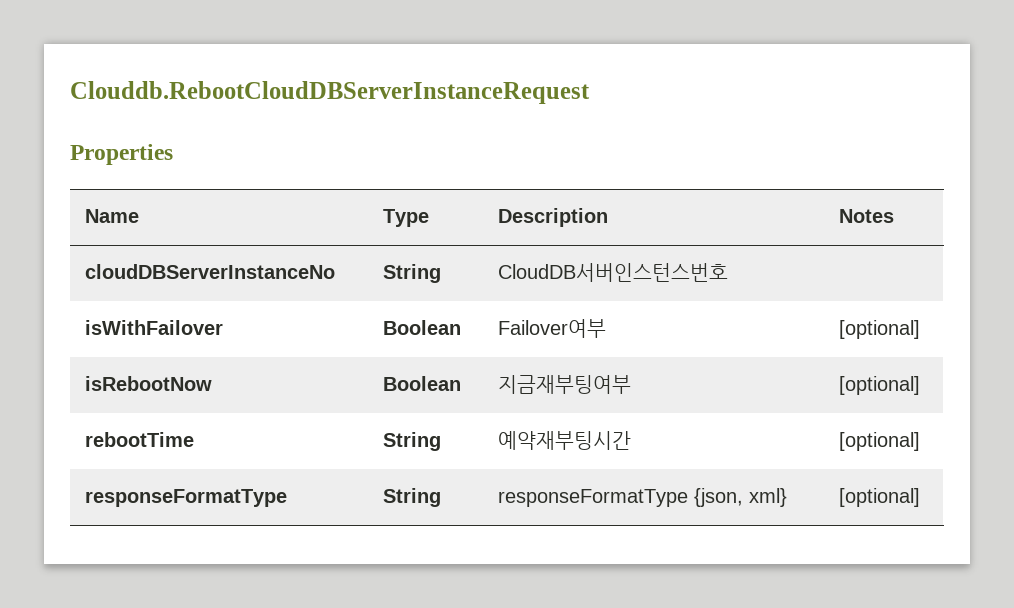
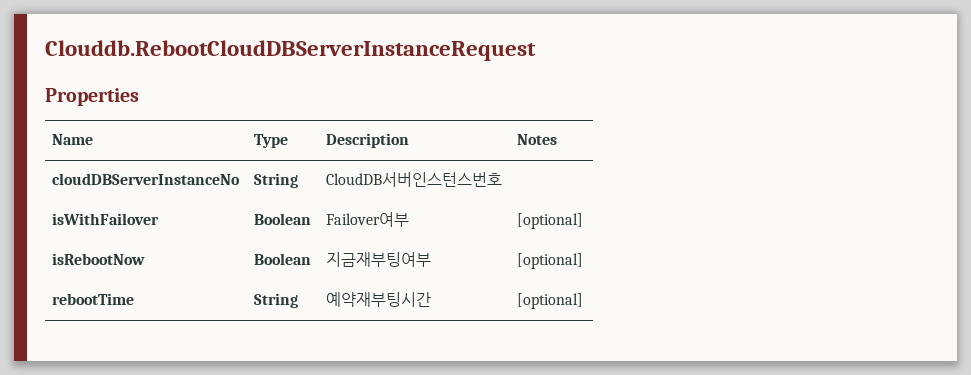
- responseFormatType | String | responseFormatType {json, xml} | [optional]

